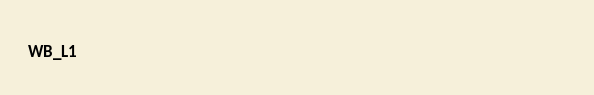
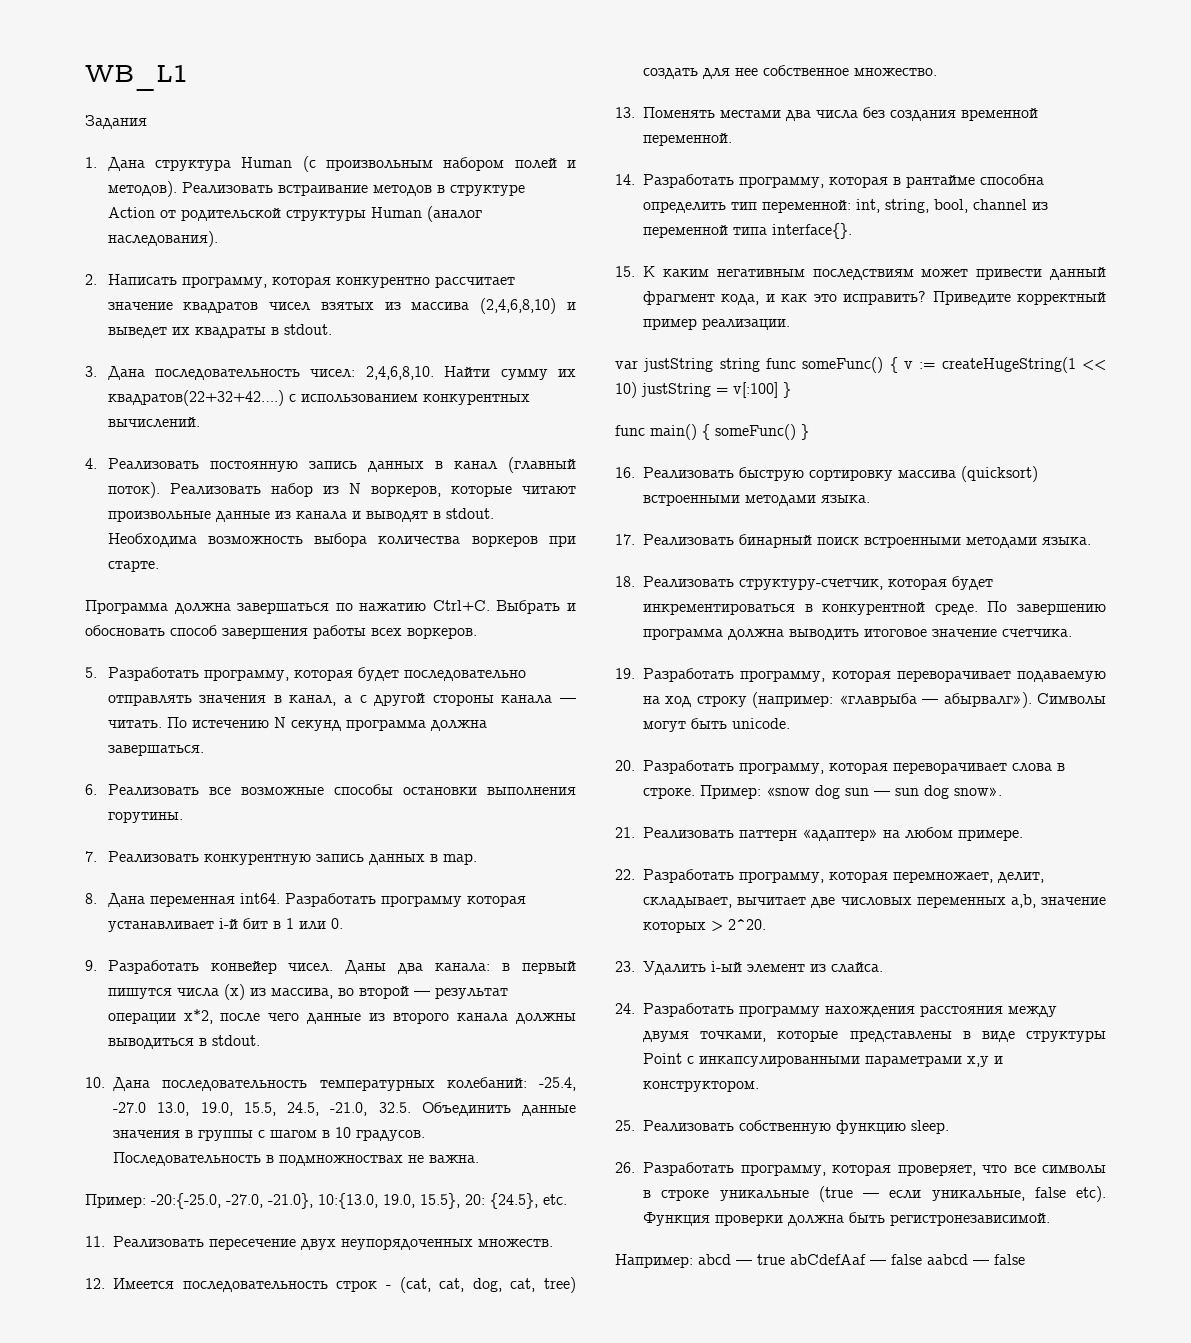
+ Задания
+ 1. Дана структура Human (с произвольным набором полей и методов). Реализовать встраивание методов в структуре Action от родительской структуры Human (аналог наследования).
+ 2. Написать программу, которая конкурентно рассчитает значение квадратов чисел взятых из массива (2,4,6,8,10) и выведет их квадраты в stdout.
+ 3. Дана последовательность чисел: 2,4,6,8,10. Найти сумму их квадратов(22+32+42….) с использованием конкурентных вычислений.
+ 4. Реализовать постоянную запись данных в канал (главный поток). Реализовать набор из N воркеров, которые читают произвольные данные из канала и выводят в stdout. Необходима возможность выбора количества воркеров при старте.
+ Программа должна завершаться по нажатию Ctrl+C. Выбрать и обосновать способ завершения работы всех воркеров.
+ 5. Разработать программу, которая будет последовательно отправлять значения в канал, а с другой стороны канала — читать. По истечению N секунд программа должна завершаться.
+ 6. Реализовать все возможные способы остановки выполнения горутины.
+ 7. Реализовать конкурентную запись данных в map.
+ 8. Дана переменная int64. Разработать программу которая устанавливает i-й бит в 1 или 0.
+ 9. Разработать конвейер чисел. Даны два канала: в первый пишутся числа (x) из массива, во второй — результат операции x*2, после чего данные из второго канала должны выводиться в stdout.
+ 10. Дана последовательность температурных колебаний: -25.4, -27.0 13.0, 19.0, 15.5, 24.5, -21.0, 32.5. Объединить данные значения в группы с шагом в 10 градусов. Последовательность в подмножноствах не важна.
+ Пример: -20:{-25.0, -27.0, -21.0}, 10:{13.0, 19.0, 15.5}, 20: {24.5}, etc.
+ 11. Реализовать пересечение двух неупорядоченных множеств.
+ 12. Имеется последовательность строк - (cat, cat, dog, cat, tree) создать для нее собственное множество.
+ 13. Поменять местами два числа без создания временной переменной.
+ 14. Разработать программу, которая в рантайме способна определить тип переменной: int, string, bool, channel из переменной типа interface{}.
+ 15. К каким негативным последствиям может привести данный фрагмент кода, и как это исправить? Приведите корректный пример реализации.
+ var justString string func someFunc() { v := createHugeString(1 << 10) justString = v[:100] }
+ func main() { someFunc() }
+ 16. Реализовать быструю сортировку массива (quicksort) встроенными методами языка.
+ 17. Реализовать бинарный поиск встроенными методами языка.
+ 18. Реализовать структуру-счетчик, которая будет инкрементироваться в конкурентной среде. По завершению программа должна выводить итоговое значение счетчика.
+ 19. Разработать программу, которая переворачивает подаваемую на ход строку (например: «главрыба — абырвалг»). Символы могут быть unicode.
+ 20. Разработать программу, которая переворачивает слова в строке. Пример: «snow dog sun — sun dog snow».
+ 21. Реализовать паттерн «адаптер» на любом примере.
+ 22. Разработать программу, которая перемножает, делит, складывает, вычитает две числовых переменных a,b, значение которых > 2^20.
+ 23. Удалить i-ый элемент из слайса.
+ 24. Разработать программу нахождения расстояния между двумя точками, которые представлены в виде структуры Point с инкапсулированными параметрами x,y и конструктором.
+ 25. Реализовать собственную функцию sleep.
+ 26. Разработать программу, которая проверяет, что все символы в строке уникальные (true — если уникальные, false etc). Функция проверки должна быть регистронезависимой.
+ Например: abcd — true abCdefAaf — false aabcd — false

